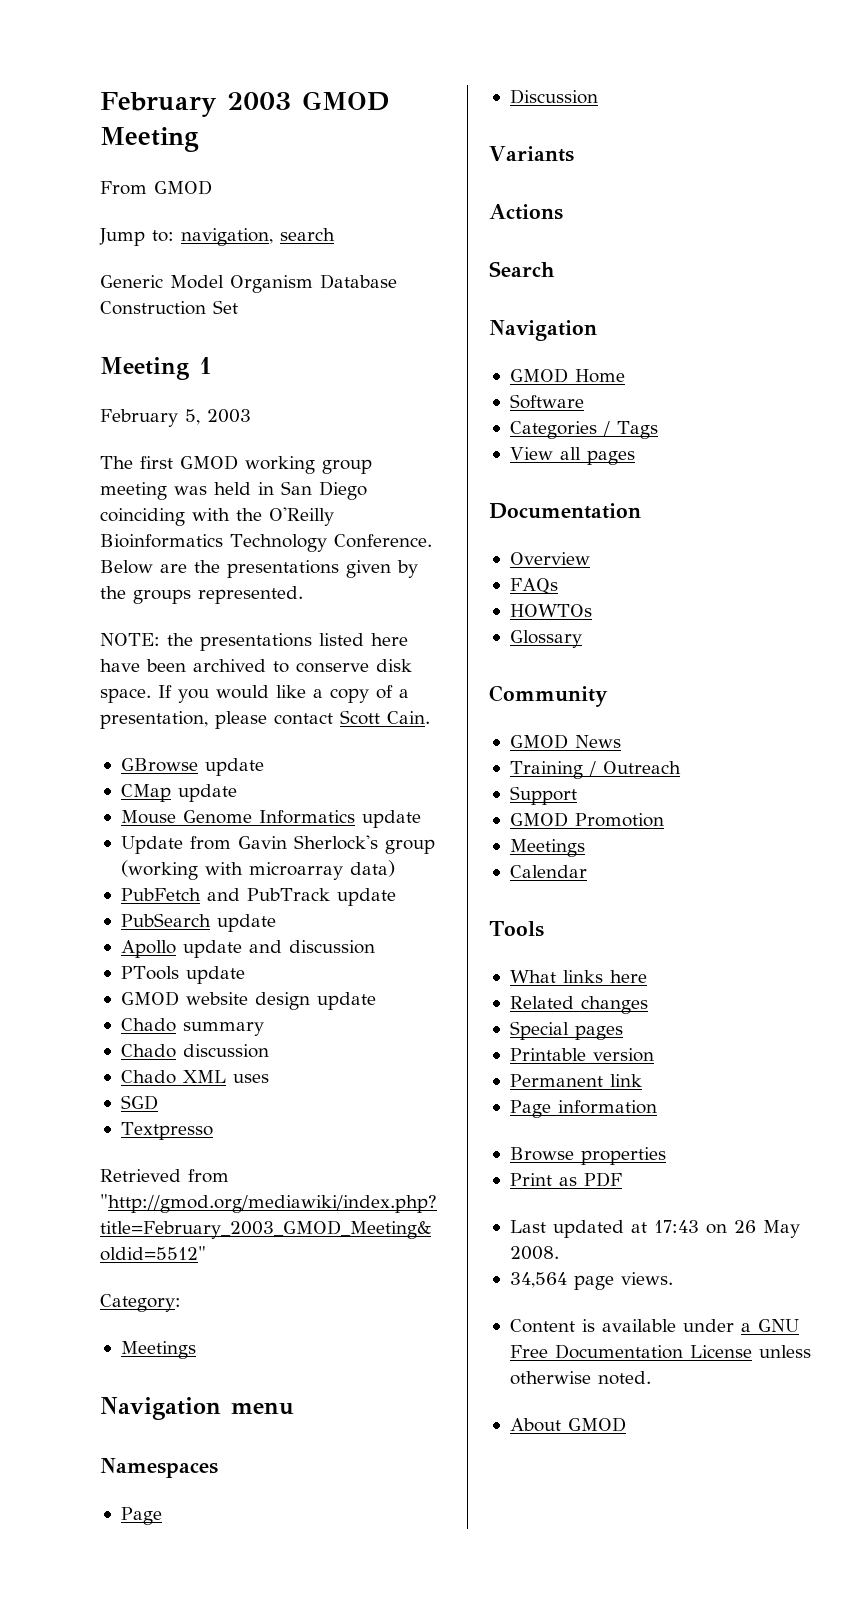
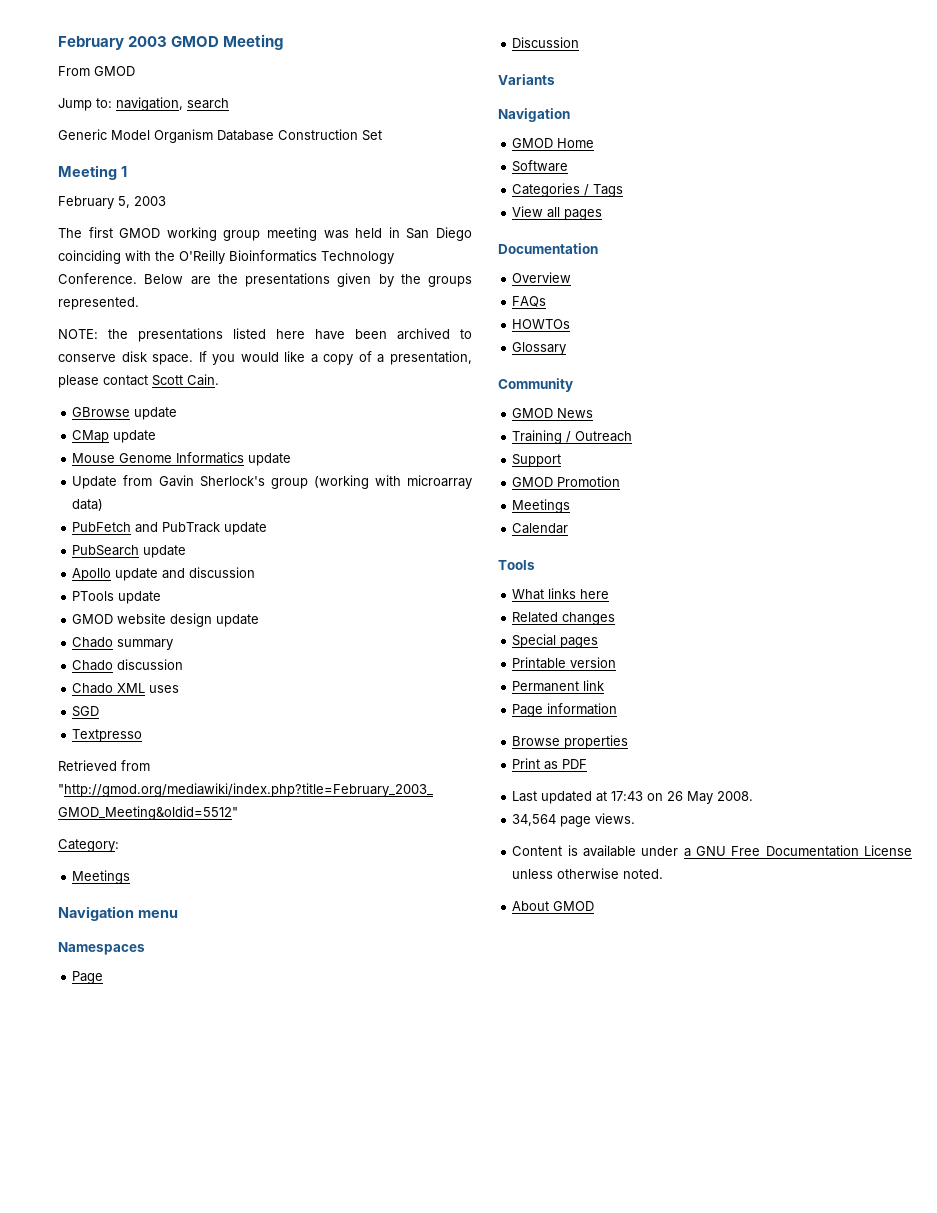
- Actions
- Search

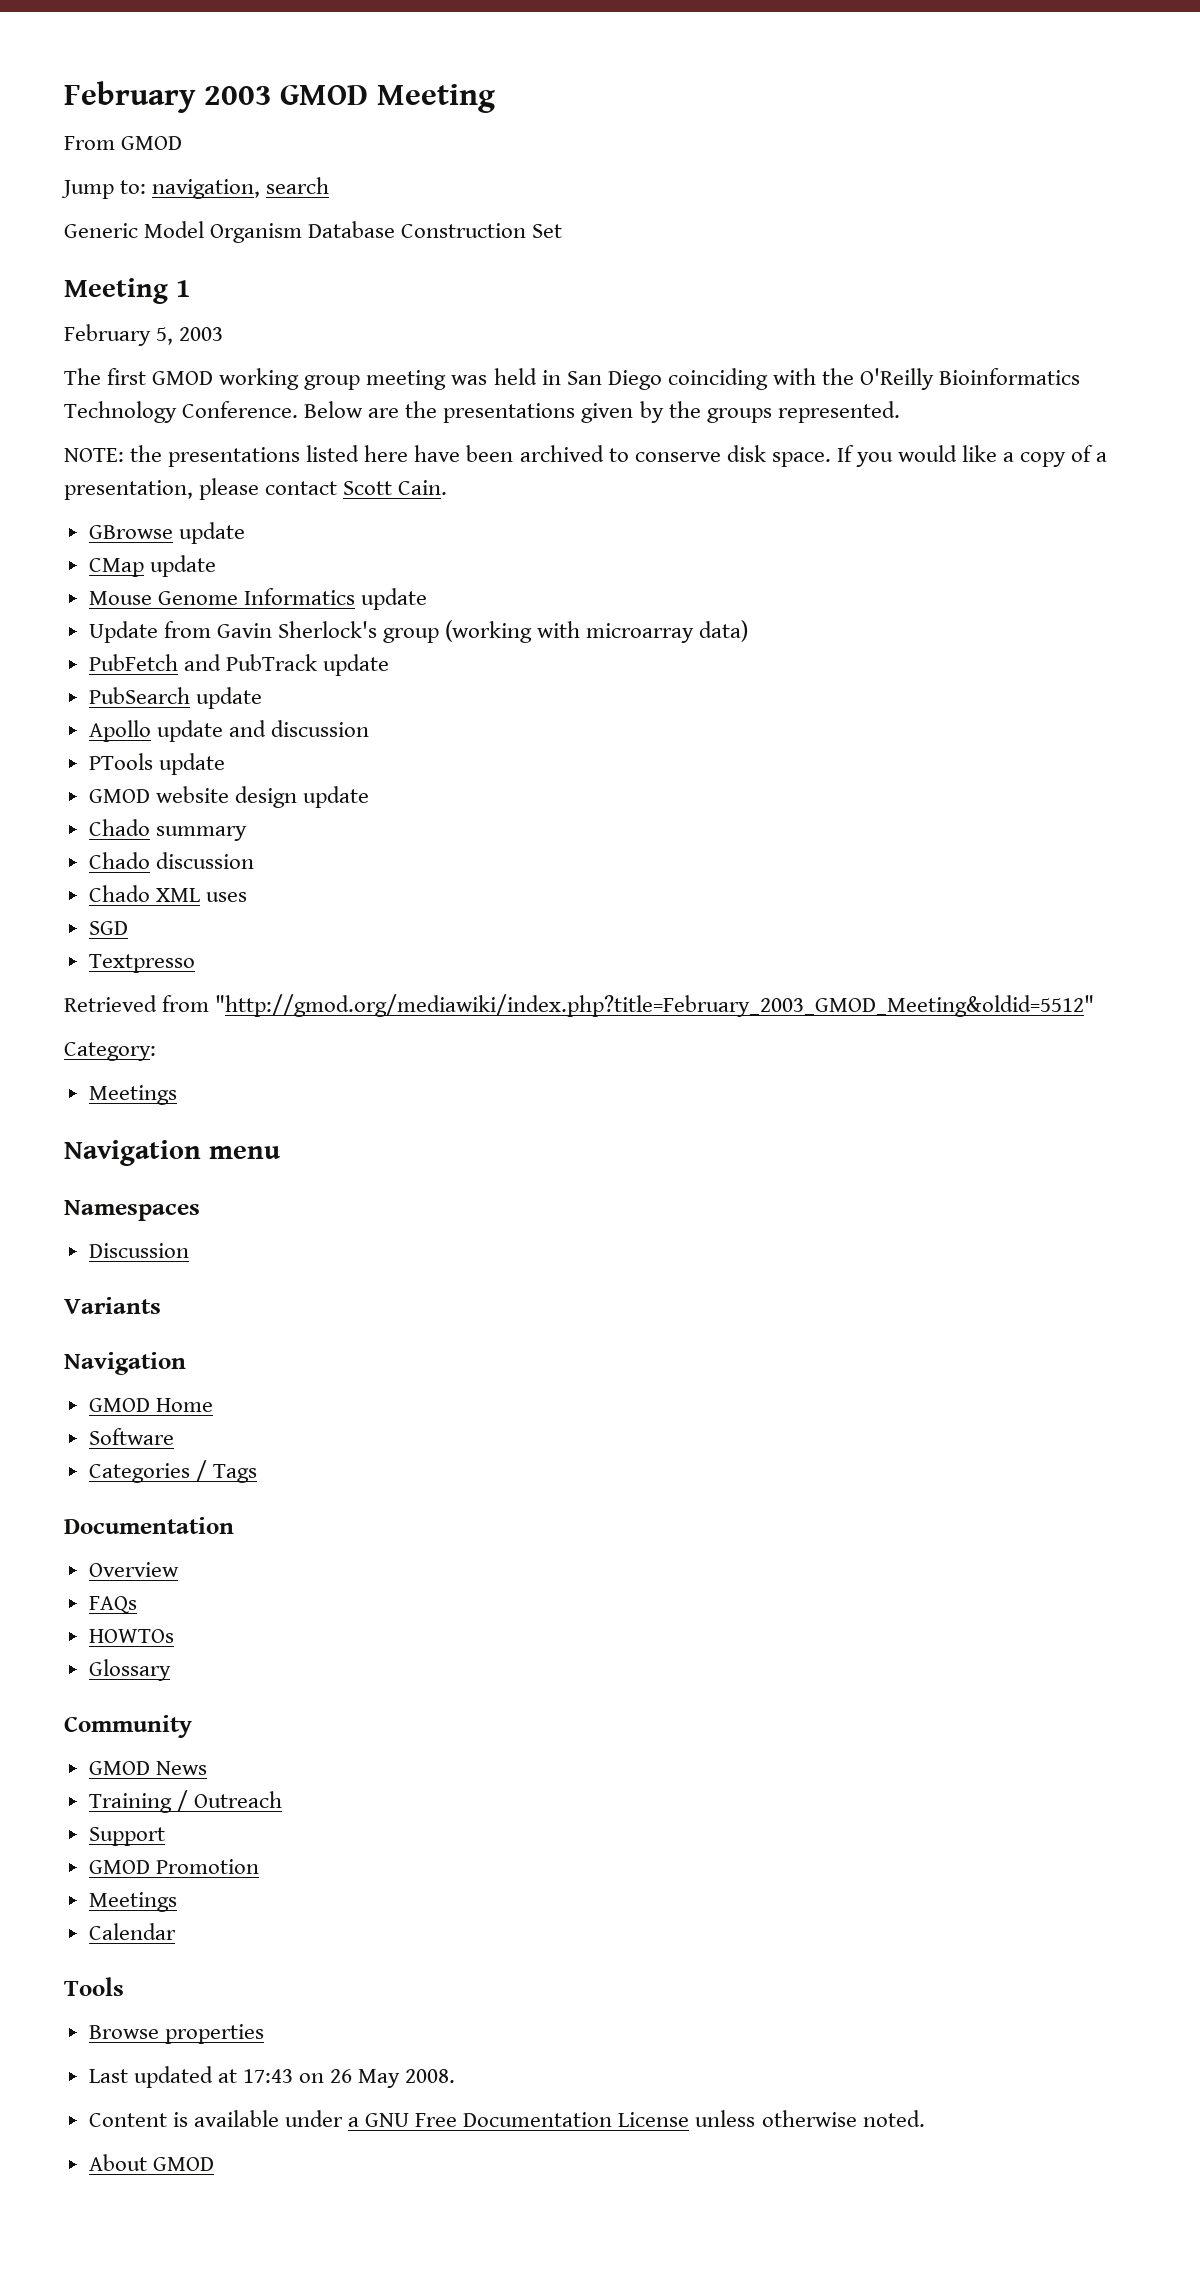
  Namespaces
- Page
- View all pages
- What links here
- Related changes
- Special pages
- Printable version
- Permanent link
- Page information
- Print as PDF
- 34,564 page views.

